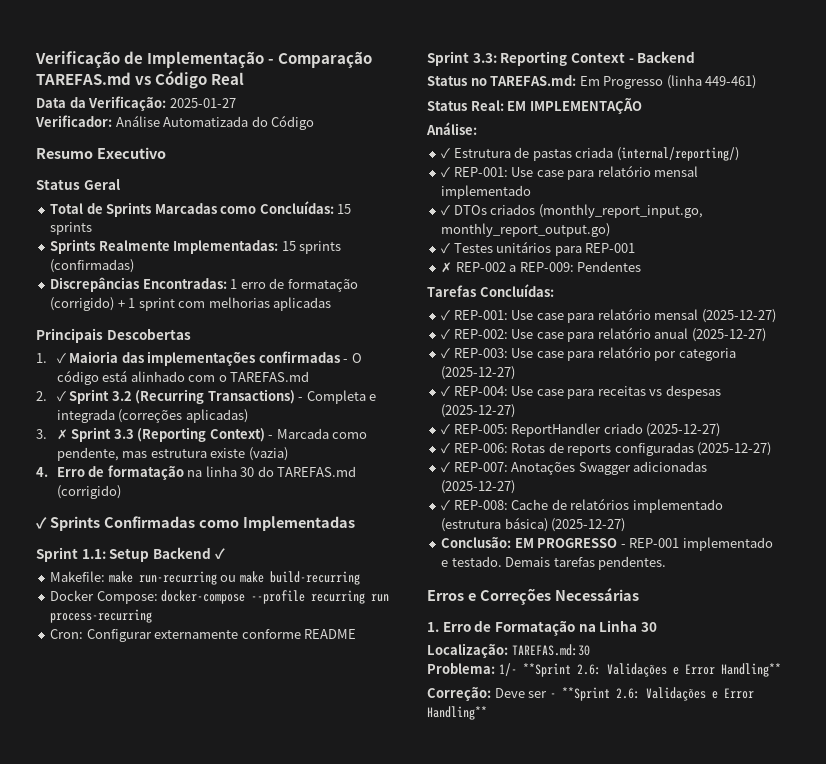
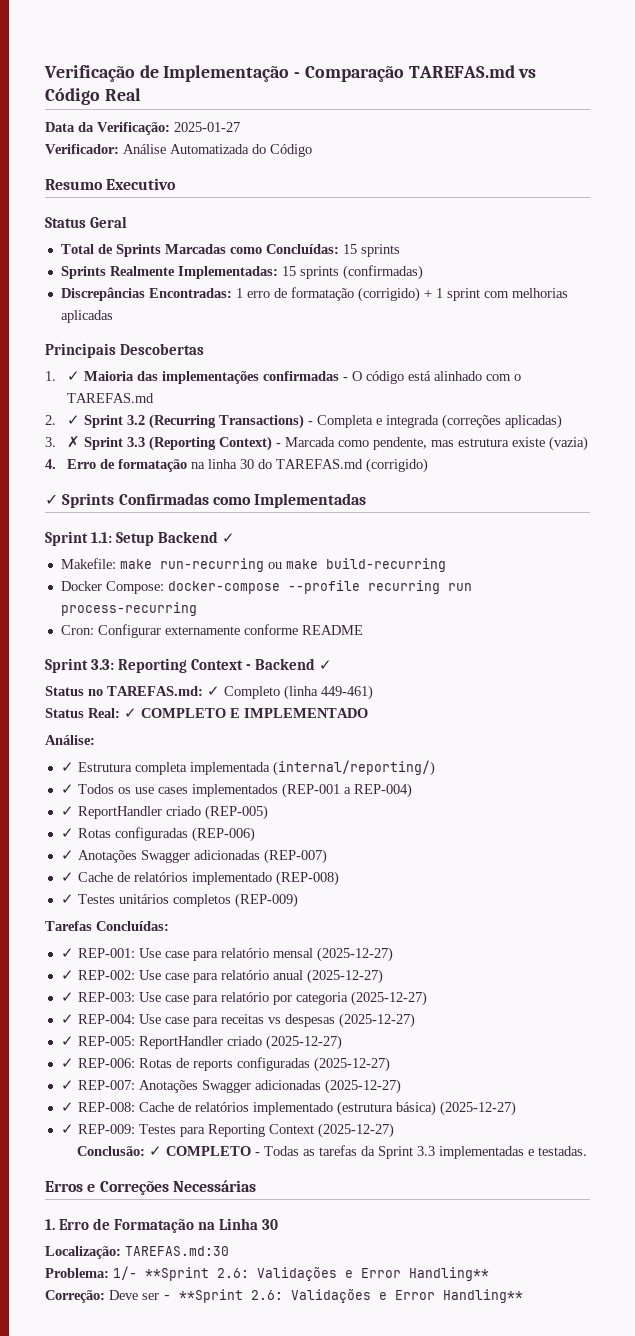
- Sprint 3.3: Reporting Context - Backend
+ Sprint 3.3: Reporting Context - Backend ✓
- Status no TAREFAS.md: Em Progresso (linha 449-461)
+ Status no TAREFAS.md: ✓ Completo (linha 449-461)
- Status Real: EM IMPLEMENTAÇÃO
+ Status Real: ✓ COMPLETO E IMPLEMENTADO
- ✓ Estrutura de pastas criada (internal/reporting/)
+ ✓ Estrutura completa implementada (internal/reporting/)
- ✓ REP-001: Use case para relatório mensal implementado
- ✓ DTOs criados (monthly_report_input.go, monthly_report_output.go)
- ✓ Testes unitários para REP-001
- ✗ REP-002 a REP-009: Pendentes
+ ✓ Todos os use cases implementados (REP-001 a REP-004)
+ ✓ ReportHandler criado (REP-005)
+ ✓ Rotas configuradas (REP-006)
+ ✓ Anotações Swagger adicionadas (REP-007)
+ ✓ Cache de relatórios implementado (REP-008)
+ ✓ Testes unitários completos (REP-009)
- Conclusão: EM PROGRESSO - REP-001 implementado e testado. Demais tarefas pendentes.
+ ✓ REP-009: Testes para Reporting Context (2025-12-27)
+ Conclusão: ✓ COMPLETO - Todas as tarefas da Sprint 3.3 implementadas e testadas.

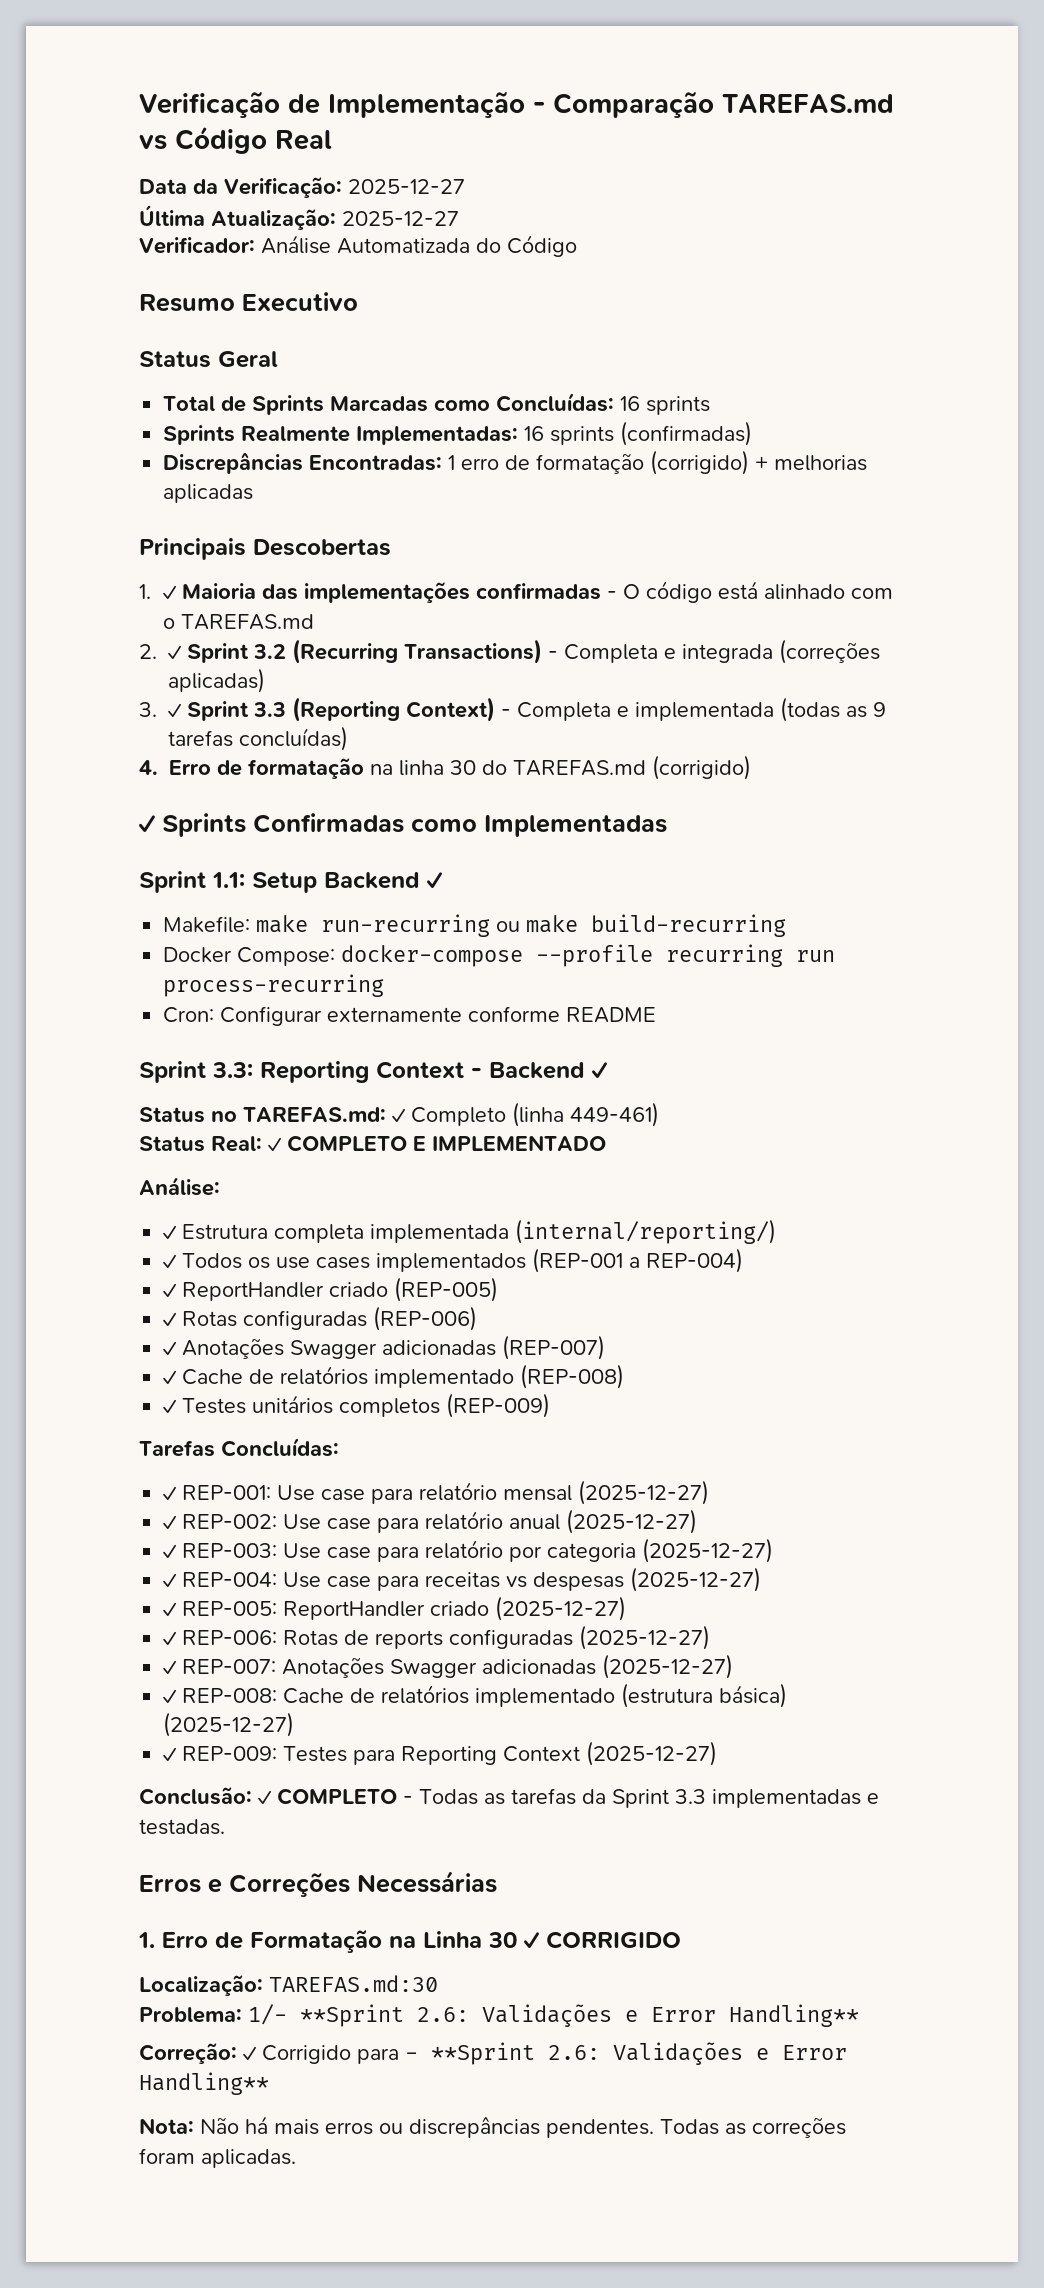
- Data da Verificação: 2025-01-27
+ Data da Verificação: 2025-12-27
+ Última Atualização: 2025-12-27
- Total de Sprints Marcadas como Concluídas: 15 sprints
+ Total de Sprints Marcadas como Concluídas: 16 sprints
- Sprints Realmente Implementadas: 15 sprints (confirmadas)
+ Sprints Realmente Implementadas: 16 sprints (confirmadas)
- Discrepâncias Encontradas: 1 erro de formatação (corrigido) + 1 sprint com melhorias aplicadas
+ Discrepâncias Encontradas: 1 erro de formatação (corrigido) + melhorias aplicadas
- 3. ✗ Sprint 3.3 (Reporting Context) - Marcada como pendente, mas estrutura existe (vazia)
+ 3. ✓ Sprint 3.3 (Reporting Context) - Completa e implementada (todas as 9 tarefas concluídas)
- 1. Erro de Formatação na Linha 30
+ 1. Erro de Formatação na Linha 30 ✓ CORRIGIDO
- Correção: Deve ser - **Sprint 2.6: Validações e Error Handling**
+ Correção: ✓ Corrigido para - **Sprint 2.6: Validações e Error Handling**
+ Nota: Não há mais erros ou discrepâncias pendentes. Todas as correções foram aplicadas.

